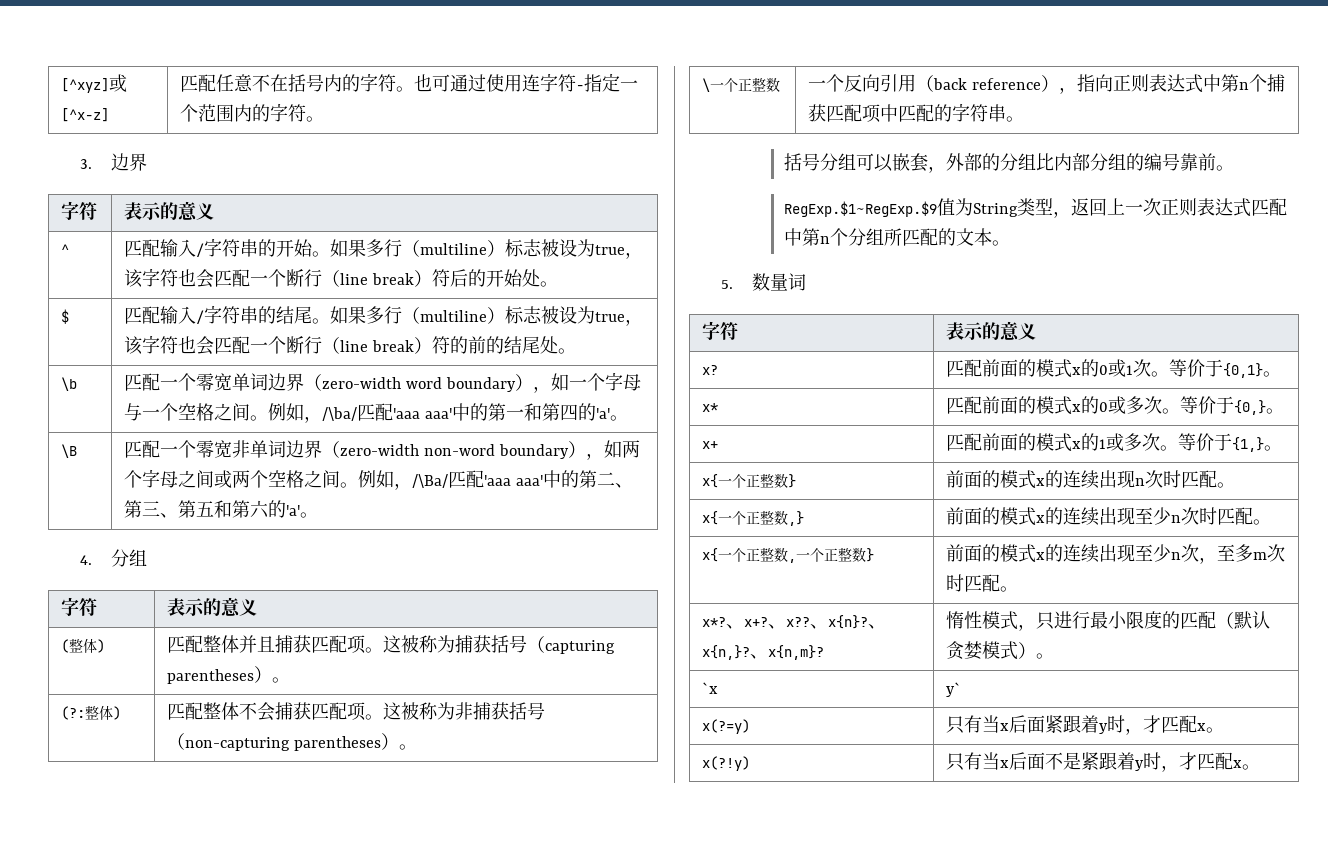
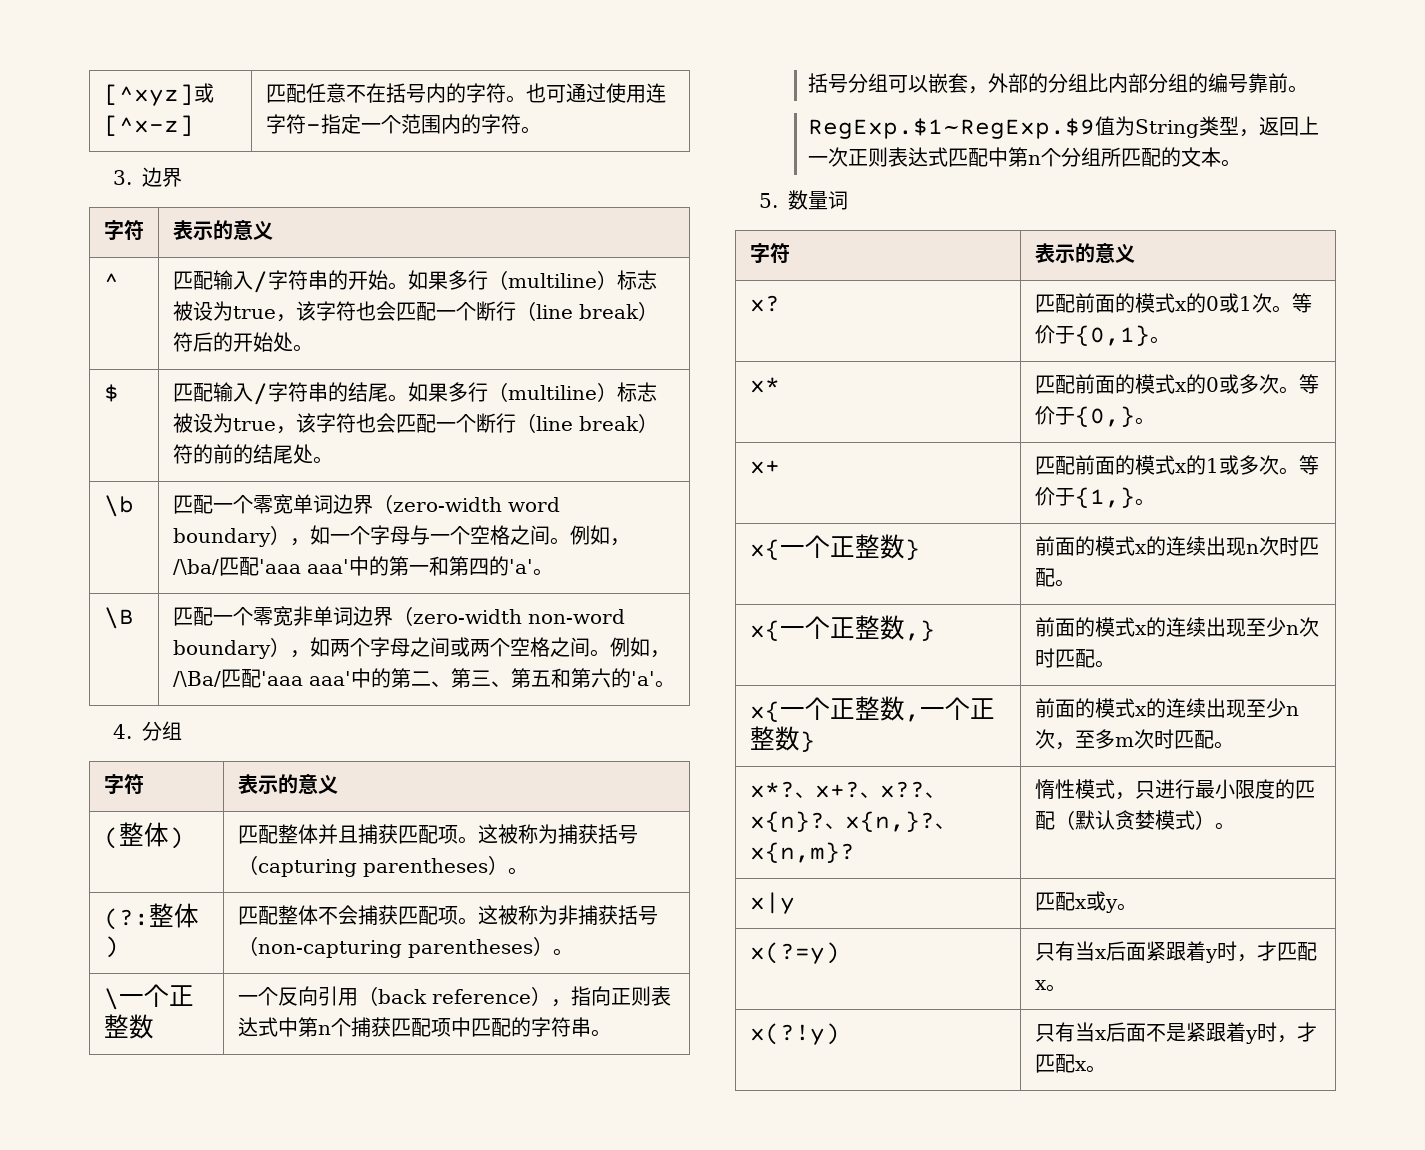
- `x | y`
+ x|y | 匹配x或y。

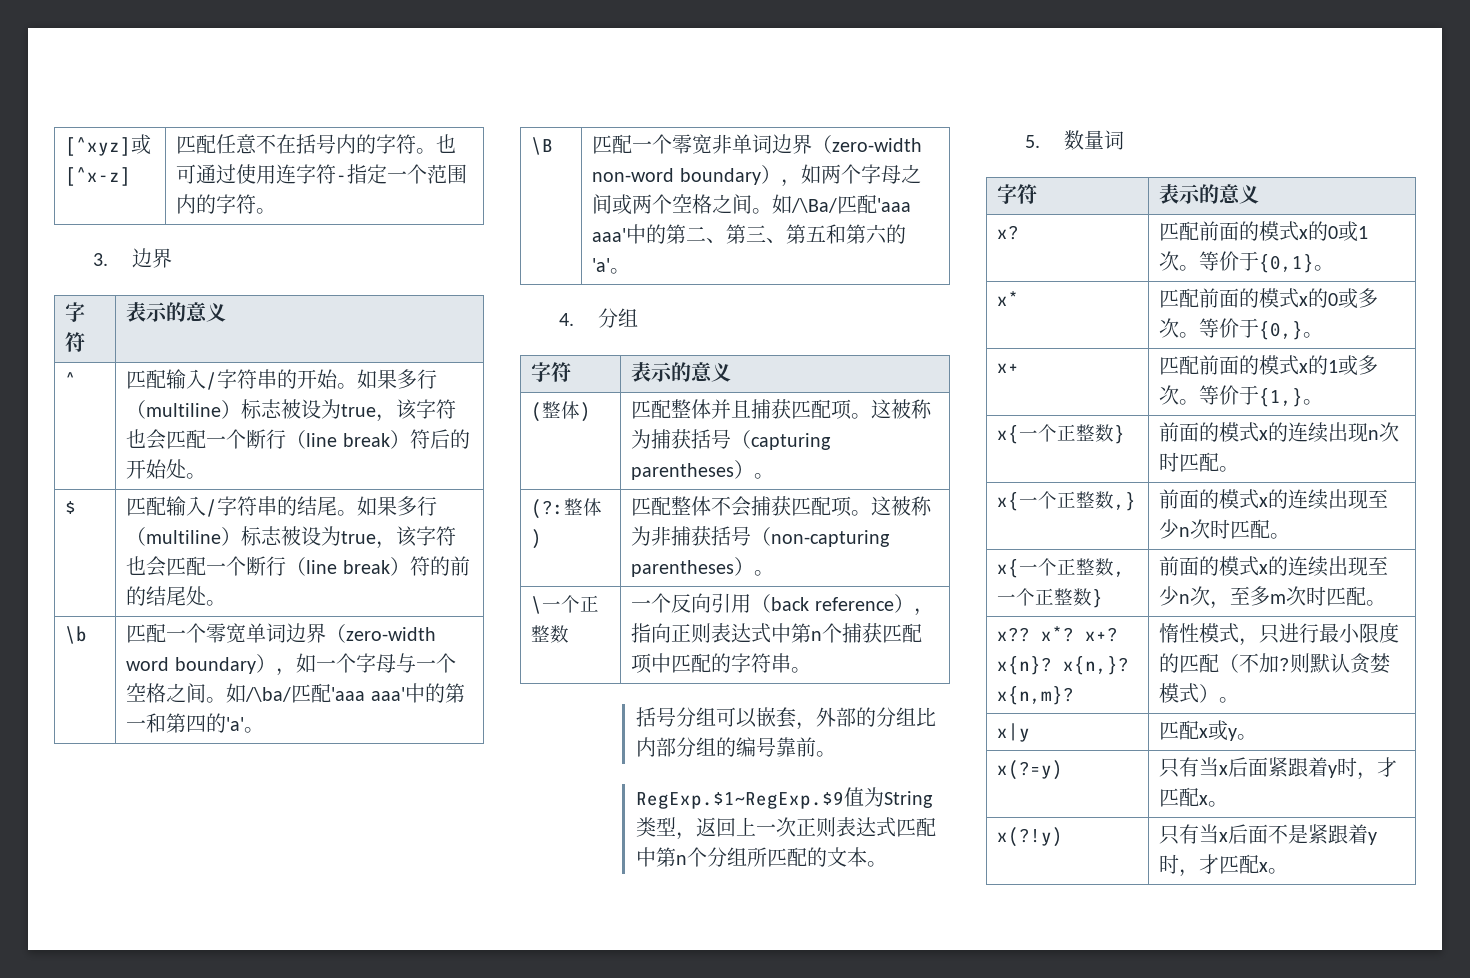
- \b | 匹配一个零宽单词边界（zero-width word boundary），如一个字母与一个空格之间。例如，/\ba/匹配'aaa aaa'中的第一和第四的'a'。
+ \b | 匹配一个零宽单词边界（zero-width word boundary），如一个字母与一个空格之间。如/\ba/匹配'aaa aaa'中的第一和第四的'a'。
- \B | 匹配一个零宽非单词边界（zero-width non-word boundary），如两个字母之间或两个空格之间。例如，/\Ba/匹配'aaa aaa'中的第二、第三、第五和第六的'a'。
+ \B | 匹配一个零宽非单词边界（zero-width non-word boundary），如两个字母之间或两个空格之间。如/\Ba/匹配'aaa aaa'中的第二、第三、第五和第六的'a'。
- x*?、x+?、x??、x{n}?、x{n,}?、x{n,m}? | 惰性模式，只进行最小限度的匹配（默认贪婪模式）。
+ x?? x*? x+? x{n}? x{n,}? x{n,m}? | 惰性模式，只进行最小限度的匹配（不加?则默认贪婪模式）。

